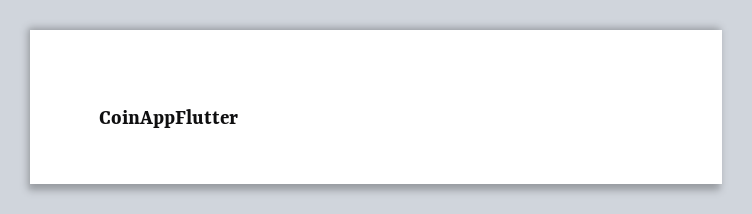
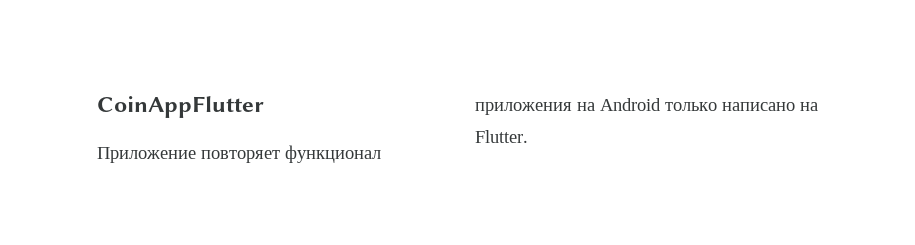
+ Приложение повторяет функционал приложения на Android только написано на Flutter.

